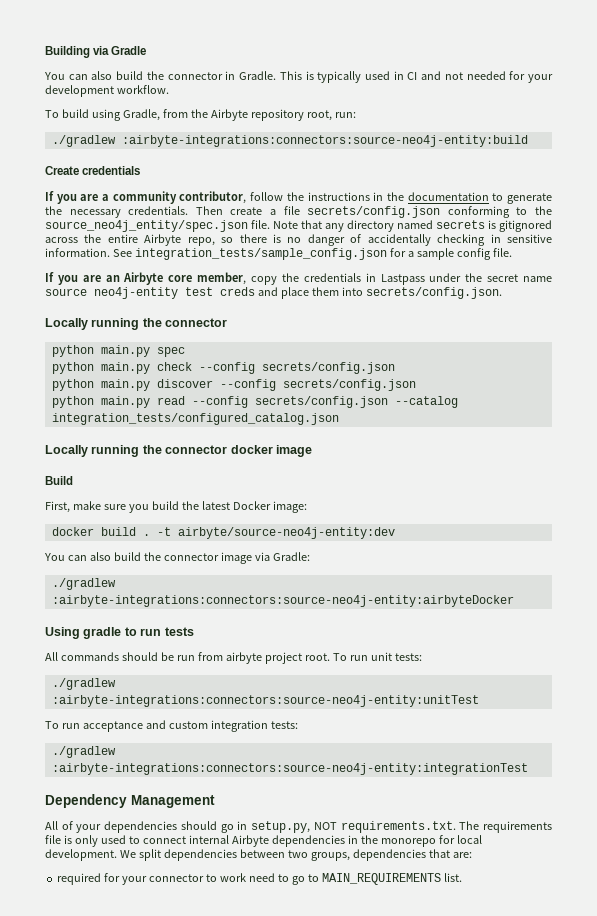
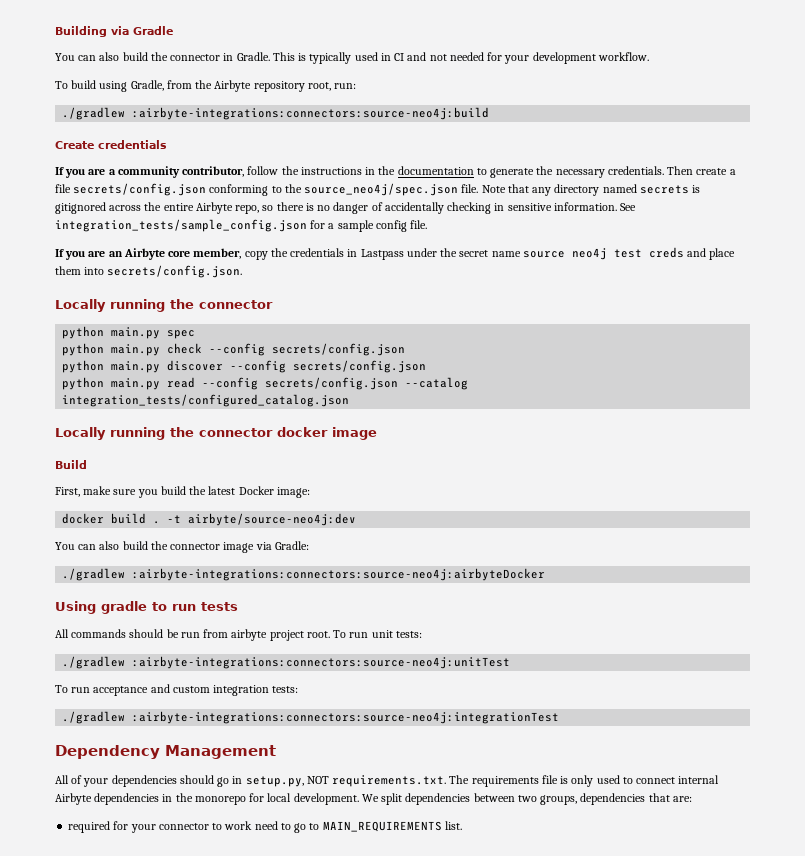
- ./gradlew :airbyte-integrations:connectors:source-neo4j-entity:build
+ ./gradlew :airbyte-integrations:connectors:source-neo4j:build
- Then create a file secrets/config.json conforming to the source_neo4j_entity/spec.json file.
+ Then create a file secrets/config.json conforming to the source_neo4j/spec.json file.
- If you are an Airbyte core member, copy the credentials in Lastpass under the secret name source neo4j-entity test creds and place them into secrets/config.json.
+ If you are an Airbyte core member, copy the credentials in Lastpass under the secret name source neo4j test creds and place them into secrets/config.json.
- -t airbyte/source-neo4j-entity:dev
+ -t airbyte/source-neo4j:dev
- ./gradlew :airbyte-integrations:connectors:source-neo4j-entity:airbyteDocker
+ ./gradlew :airbyte-integrations:connectors:source-neo4j:airbyteDocker
- ./gradlew :airbyte-integrations:connectors:source-neo4j-entity:unitTest
+ ./gradlew :airbyte-integrations:connectors:source-neo4j:unitTest
- ./gradlew :airbyte-integrations:connectors:source-neo4j-entity:integrationTest
+ ./gradlew :airbyte-integrations:connectors:source-neo4j:integrationTest

